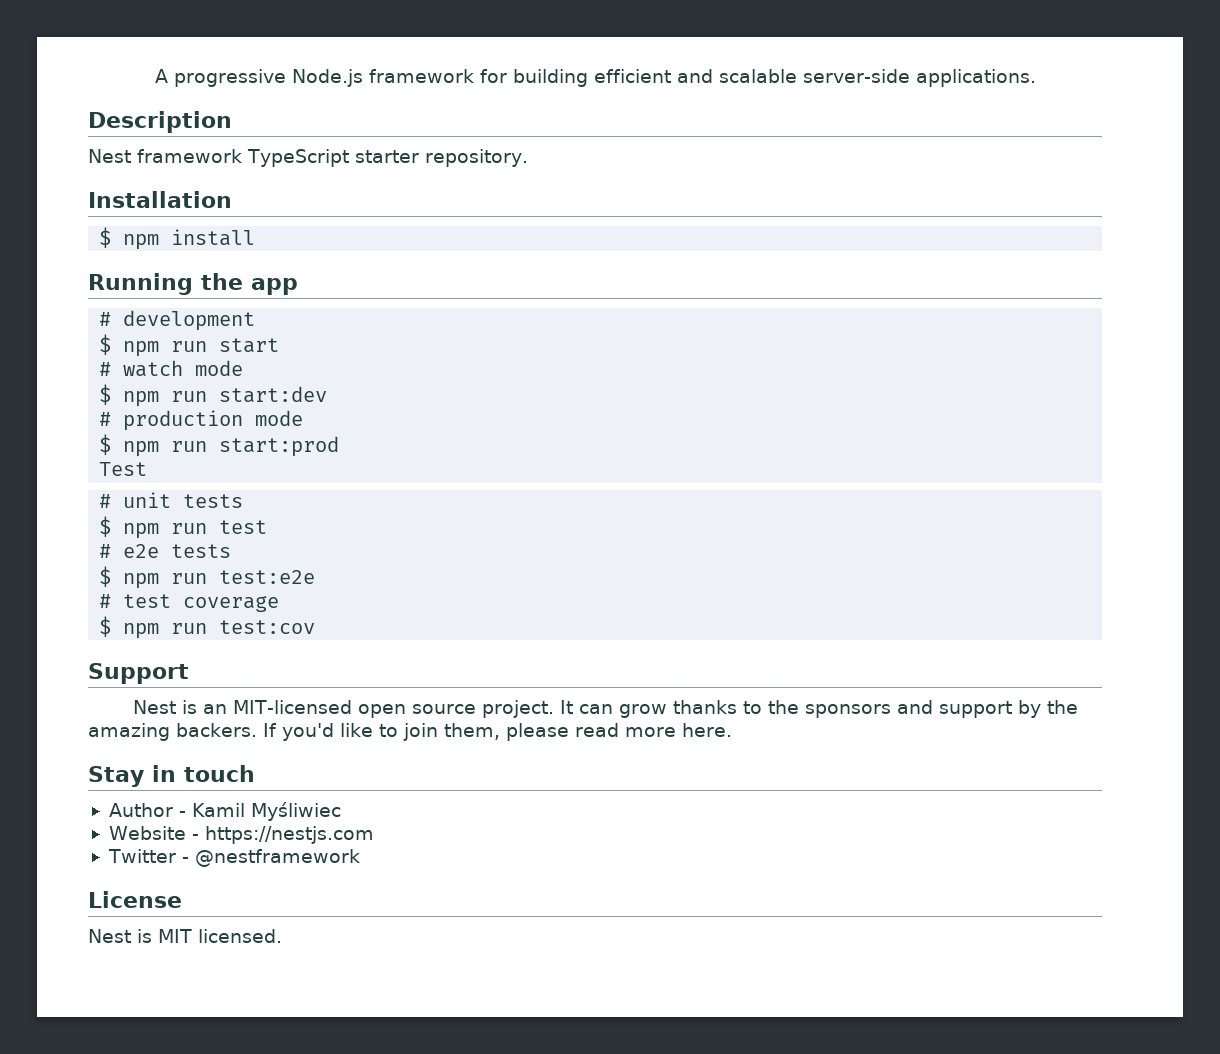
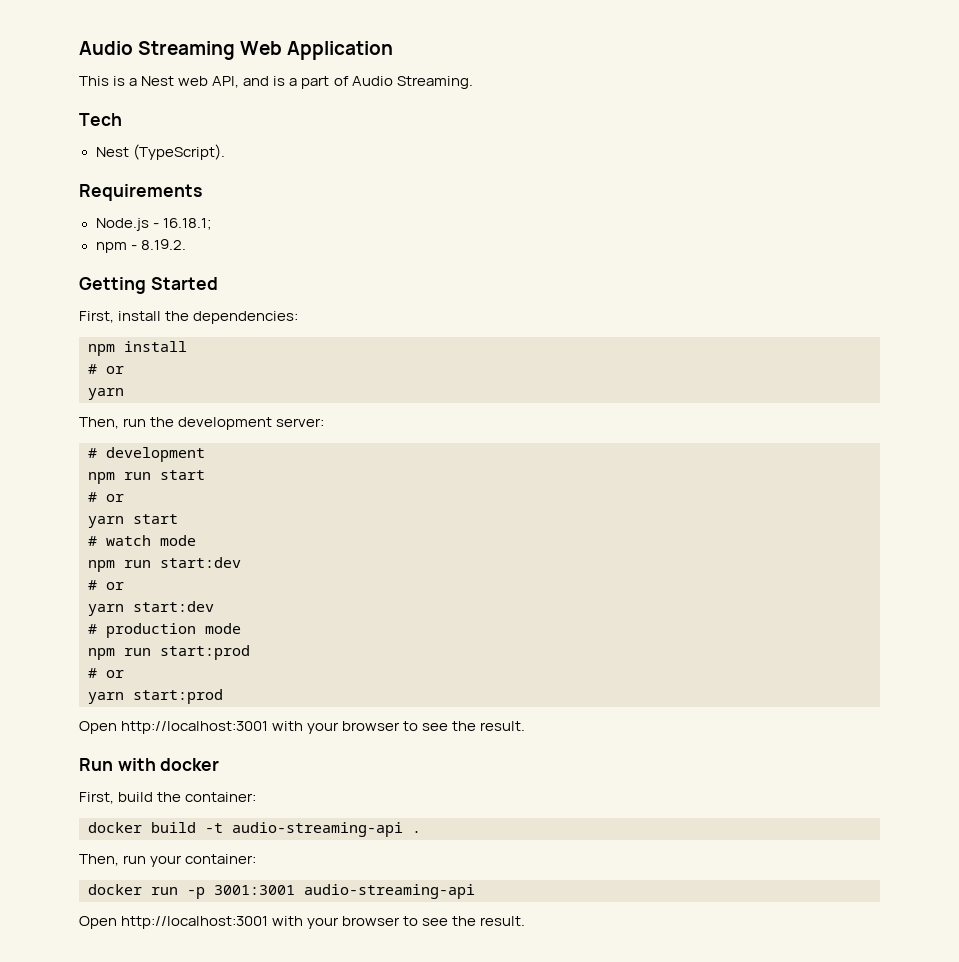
- A progressive Node.js framework for building efficient and scalable server-side applications.
- Description
- Nest framework TypeScript starter repository.
- Installation
- $ npm install
- Running the app
+ Audio Streaming Web Application
+ This is a Nest web API, and is a part of Audio Streaming.
+ Tech
+ Nest (TypeScript).
+ Requirements
+ Node.js - 16.18.1;
+ npm - 8.19.2.
+ Getting Started
+ First, install the dependencies:
+ npm install
+ # or
+ yarn
+ Then, run the development server:
- $ npm run start
+ npm run start
+ # or
+ yarn start
- $ npm run start:dev
+ npm run start:dev
+ # or
+ yarn start:dev
- $ npm run start:prod
- Test
- # unit tests
- $ npm run test
- # e2e tests
- $ npm run test:e2e
- # test coverage
- $ npm run test:cov
- Support
- Nest is an MIT-licensed open source project. It can grow thanks to the sponsors and support by the amazing backers. If you'd like to join them, please read more here.
- Stay in touch
- Author - Kamil Myśliwiec
- Website - https://nestjs.com
- Twitter - @nestframework
- License
- Nest is MIT licensed.
+ npm run start:prod
+ # or
+ yarn start:prod
+ Open http://localhost:3001 with your browser to see the result.
+ Run with docker
+ First, build the container:
+ docker build -t audio-streaming-api .
+ Then, run your container:
+ docker run -p 3001:3001 audio-streaming-api
+ Open http://localhost:3001 with your browser to see the result.

